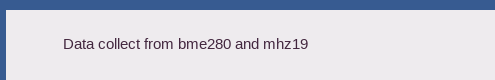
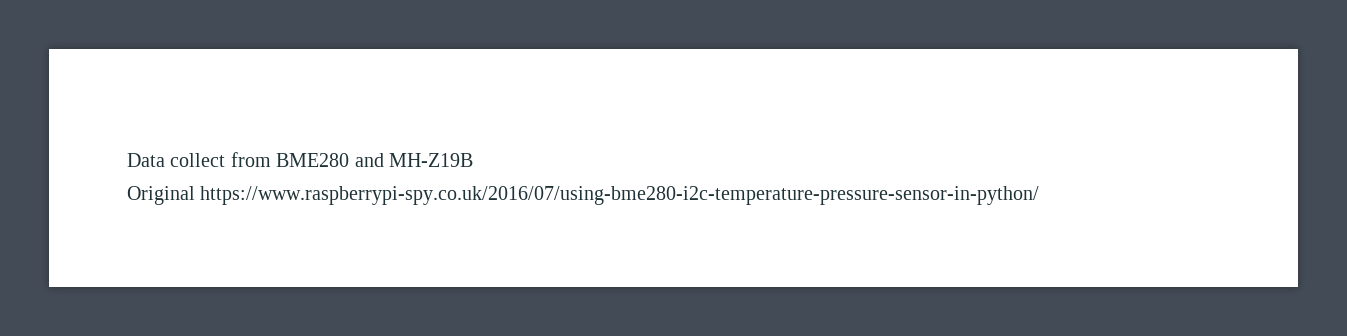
- Data collect from bme280 and mhz19
+ Data collect from BME280 and MH-Z19B
+ Original https://www.raspberrypi-spy.co.uk/2016/07/using-bme280-i2c-temperature-pressure-sensor-in-python/

